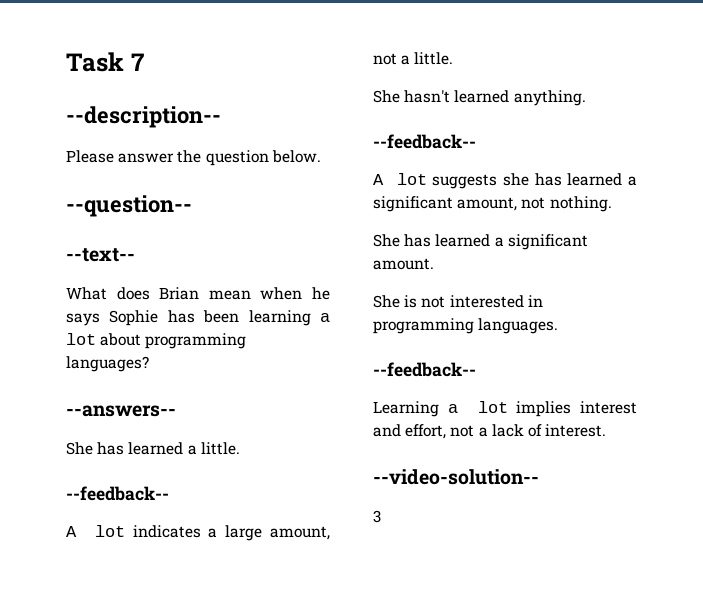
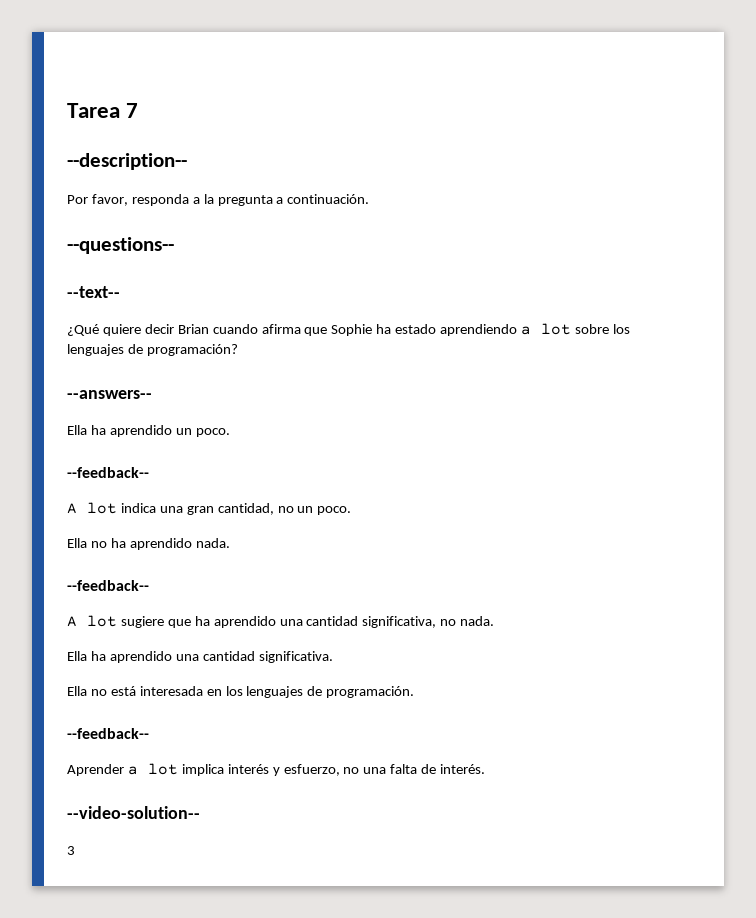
- Task 7
+ Tarea 7
- Please answer the question below.
- --question--
+ Por favor, responda a la pregunta a continuación.
+ --questions--
  --text--
- What does Brian mean when he says Sophie has been learning a lot about programming languages?
+ ¿Qué quiere decir Brian cuando afirma que Sophie ha estado aprendiendo a lot sobre los lenguajes de programación?
  --answers--
- She has learned a little.
+ Ella ha aprendido un poco.
  --feedback--
- A lot indicates a large amount, not a little.
- She hasn't learned anything.
+ A lot indica una gran cantidad, no un poco.
+ Ella no ha aprendido nada.
  --feedback--
- A lot suggests she has learned a significant amount, not nothing.
- She has learned a significant amount.
- She is not interested in programming languages.
+ A lot sugiere que ha aprendido una cantidad significativa, no nada.
+ Ella ha aprendido una cantidad significativa.
+ Ella no está interesada en los lenguajes de programación.
  --feedback--
- Learning a lot implies interest and effort, not a lack of interest.
+ Aprender a lot implica interés y esfuerzo, no una falta de interés.

